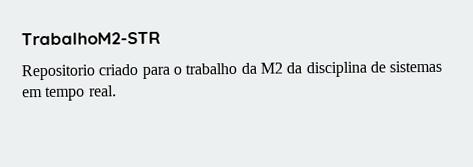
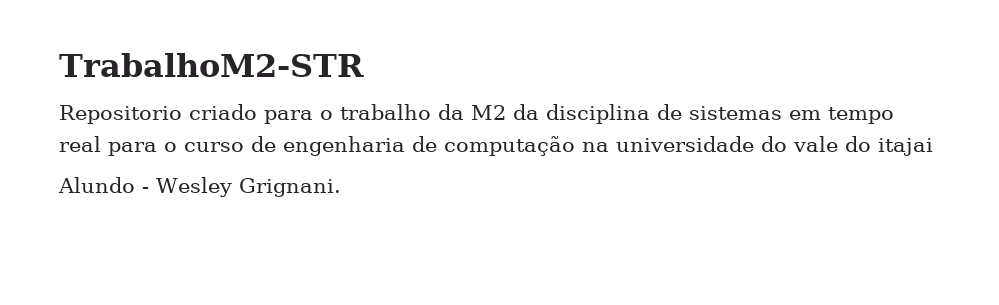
- Repositorio criado para o trabalho da M2 da disciplina de sistemas em tempo real.
+ Repositorio criado para o trabalho da M2 da disciplina de sistemas em tempo real para o curso de engenharia de computação na universidade do vale do itajai
+ Alundo - Wesley Grignani.

